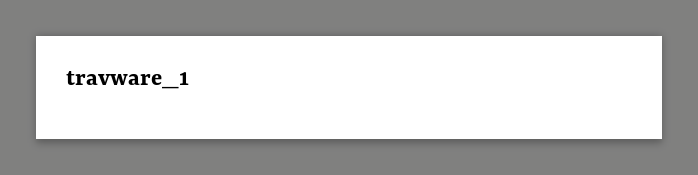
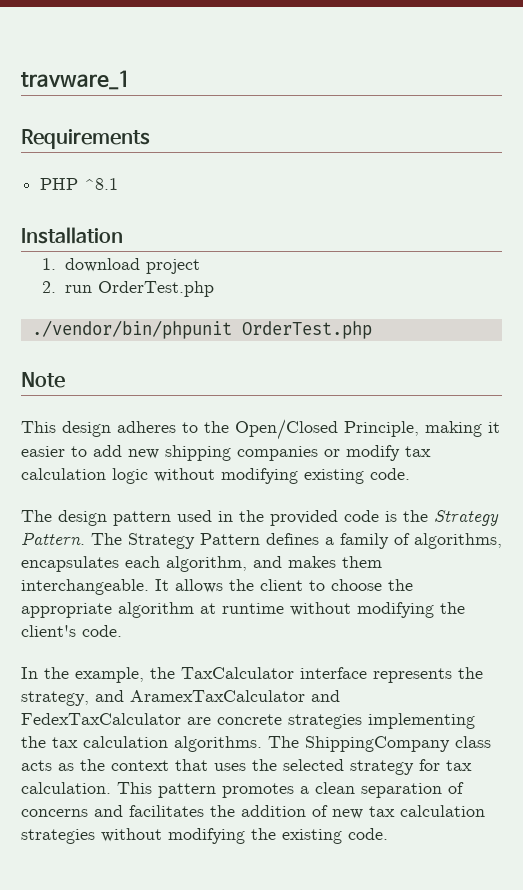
+ Requirements
+ PHP ^8.1
+ Installation
+ 1. download project
+ 2. run OrderTest.php
+ ./vendor/bin/phpunit OrderTest.php
+ Note
+ This design adheres to the Open/Closed Principle, making it easier to add new shipping companies or modify tax calculation logic without modifying existing code.
+ The design pattern used in the provided code is the Strategy Pattern. The Strategy Pattern defines a family of algorithms, encapsulates each algorithm, and makes them interchangeable. It allows the client to choose the appropriate algorithm at runtime without modifying the client's code.
+ In the example, the TaxCalculator interface represents the strategy, and AramexTaxCalculator and FedexTaxCalculator are concrete strategies implementing the tax calculation algorithms. The ShippingCompany class acts as the context that uses the selected strategy for tax calculation. This pattern promotes a clean separation of concerns and facilitates the addition of new tax calculation strategies without modifying the existing code.

